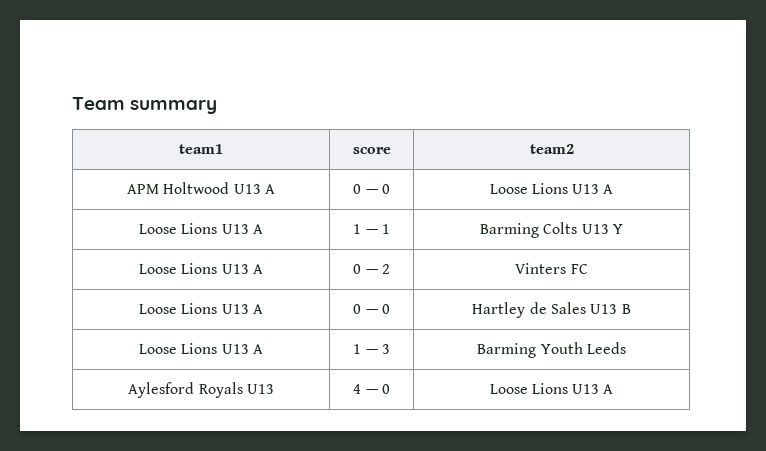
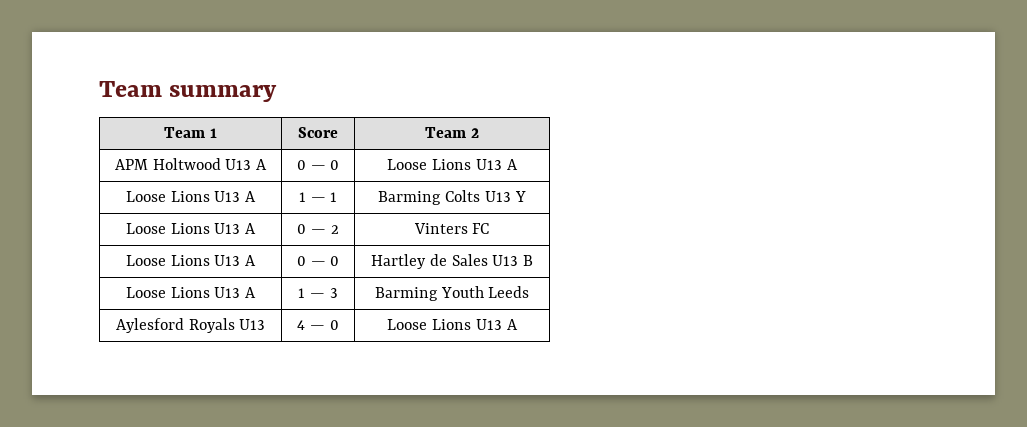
- team1 | score | team2
+ Team 1 | Score | Team 2

